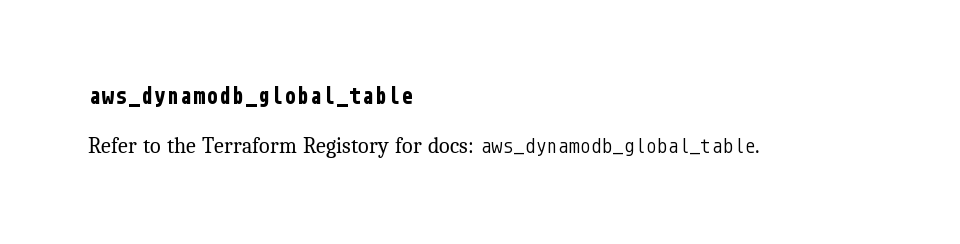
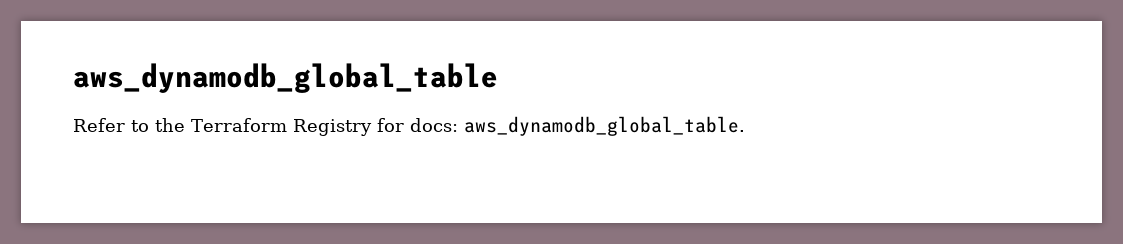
- Refer to the Terraform Registory for docs: aws_dynamodb_global_table.
+ Refer to the Terraform Registry for docs: aws_dynamodb_global_table.

